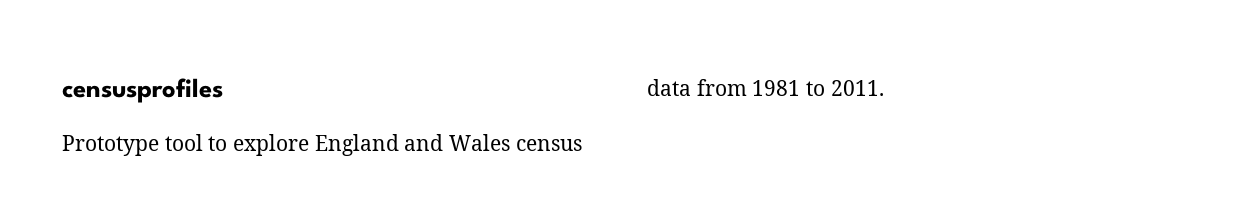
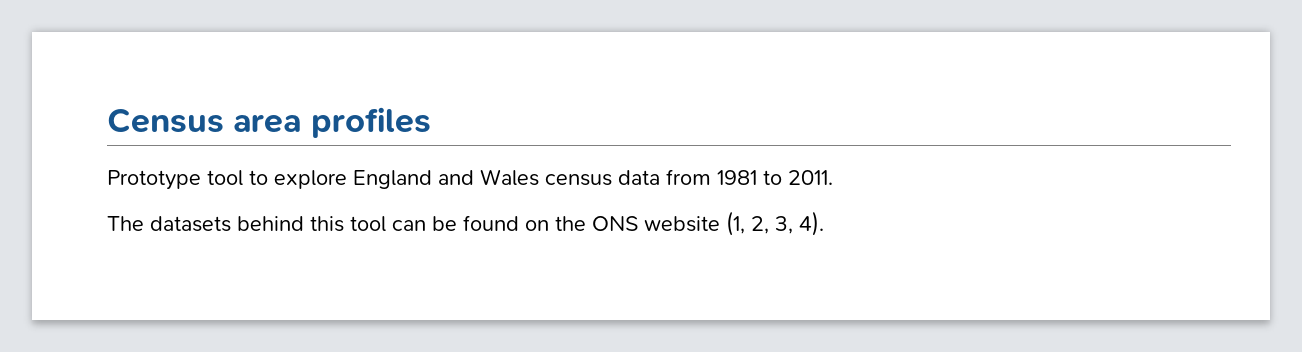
- censusprofiles
+ Census area profiles
+ The datasets behind this tool can be found on the ONS website (1, 2, 3, 4).

